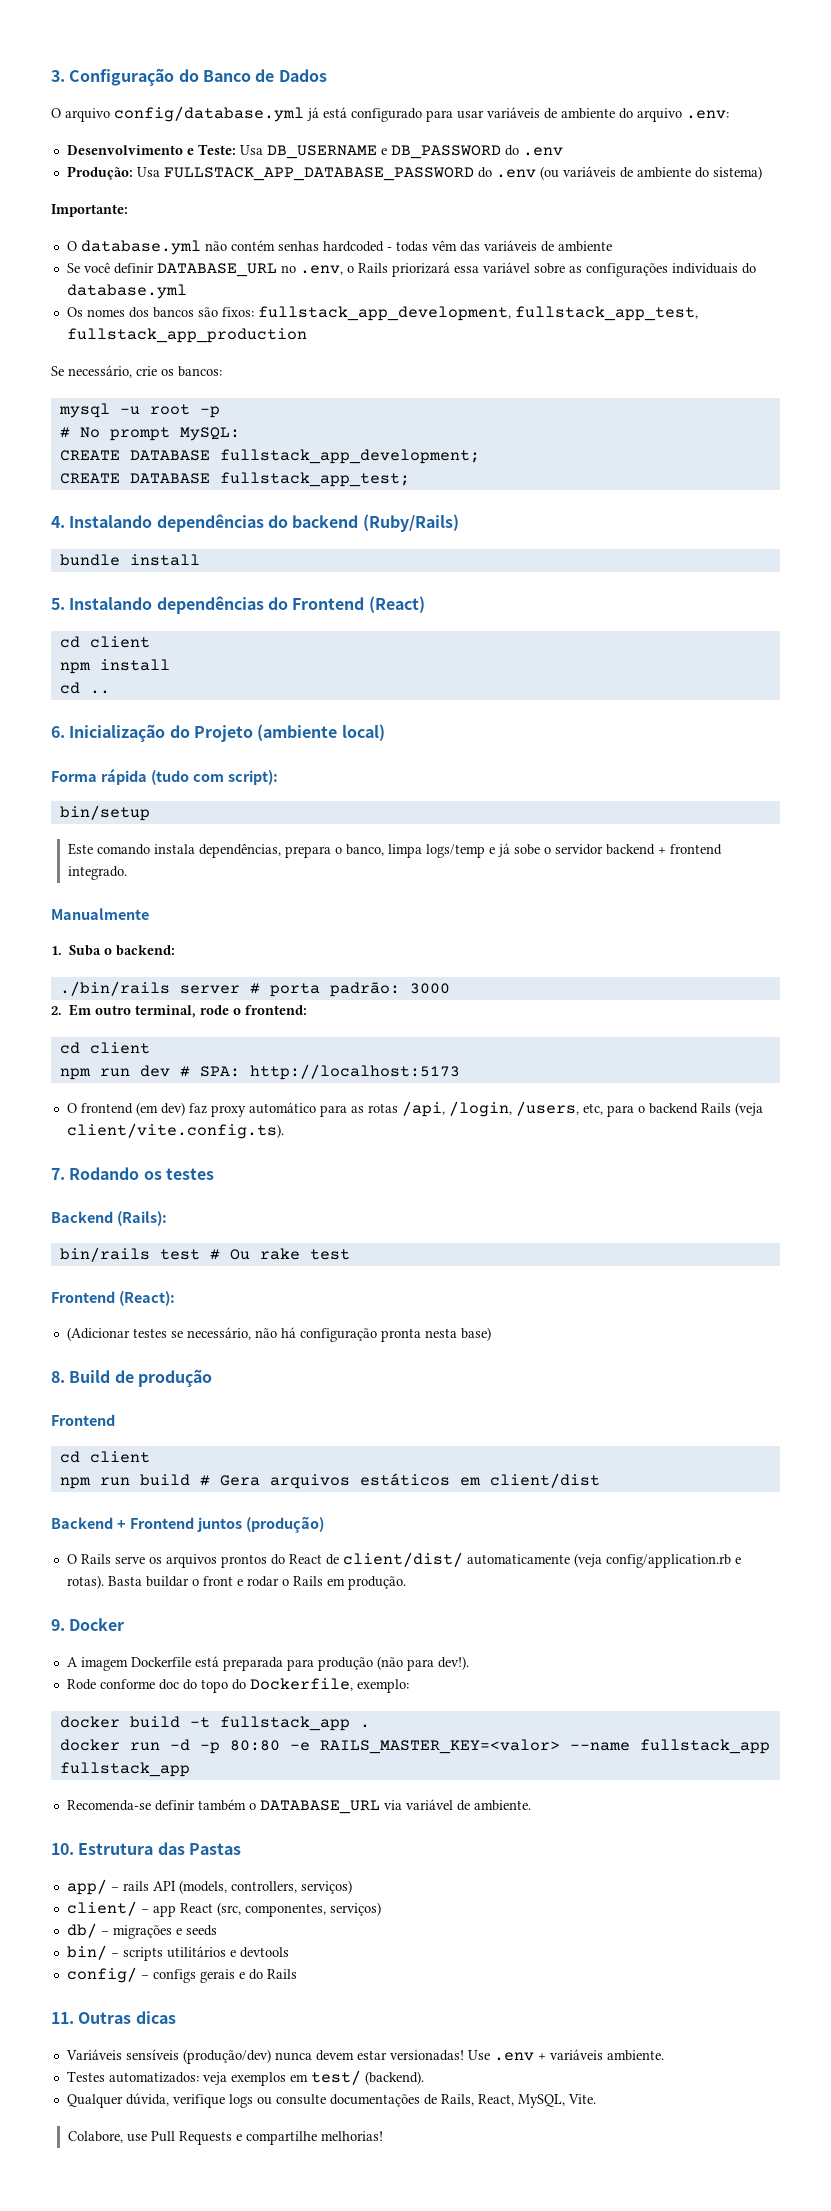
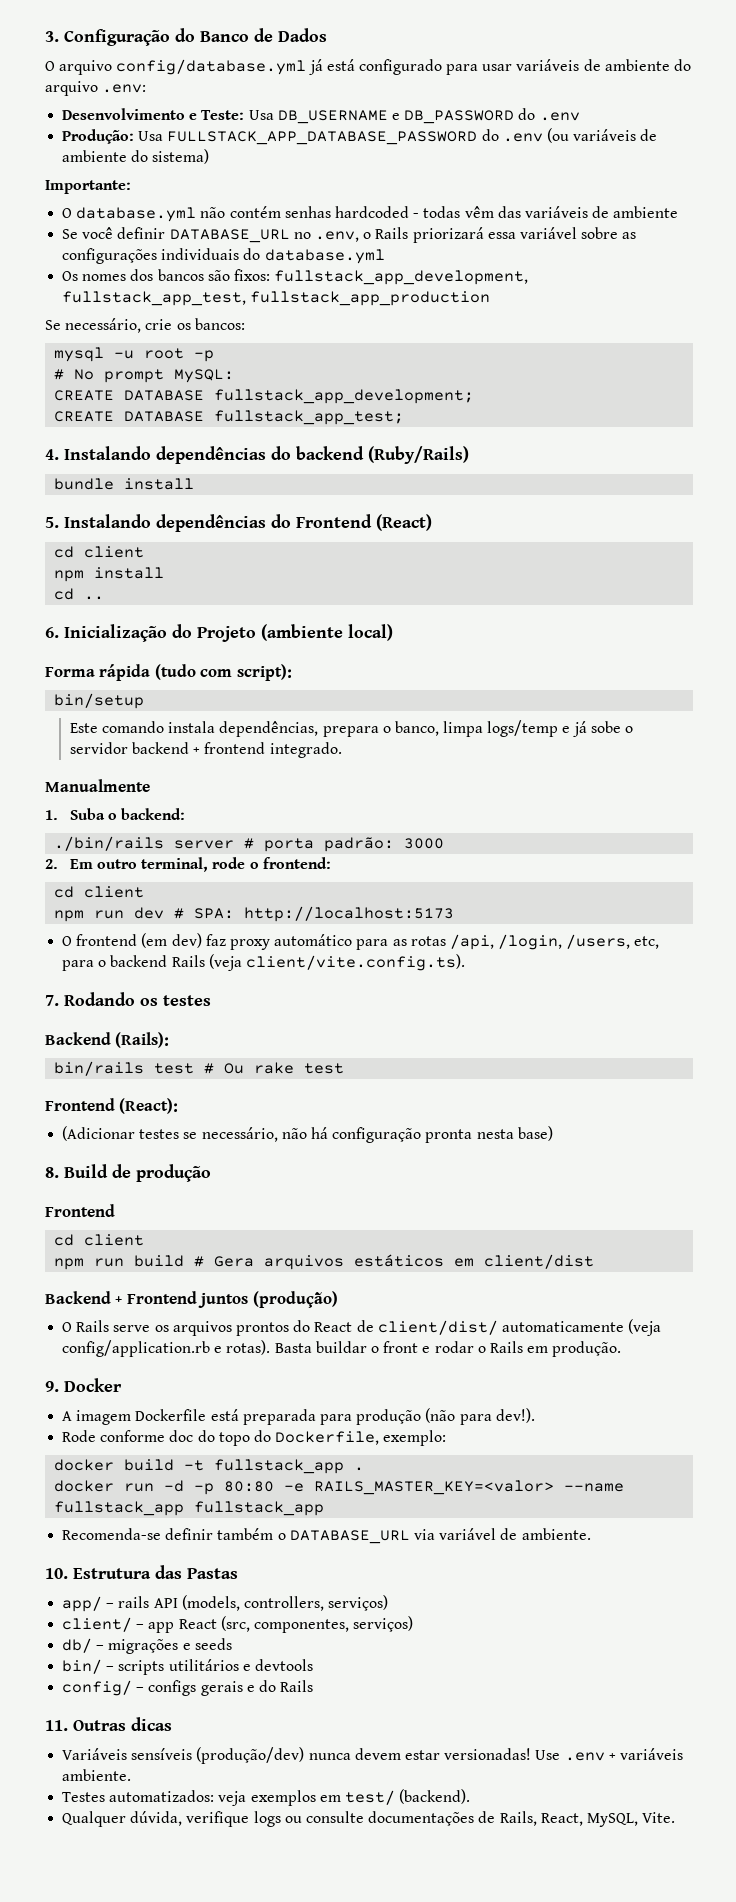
- Colabore, use Pull Requests e compartilhe melhorias!

